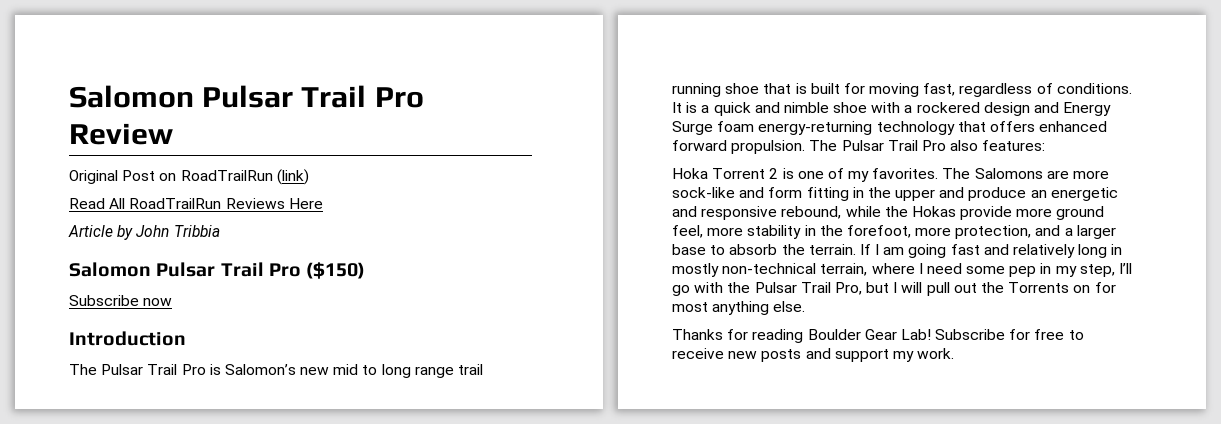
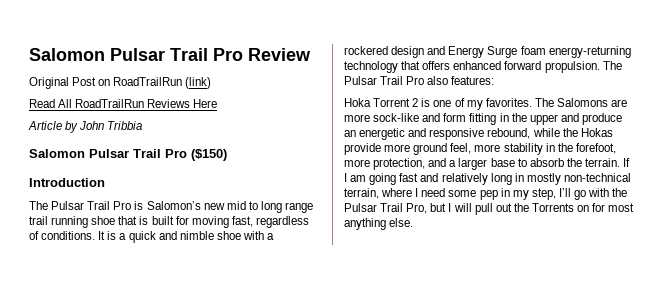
- Subscribe now
- Thanks for reading Boulder Gear Lab! Subscribe for free to receive new posts and support my work.

